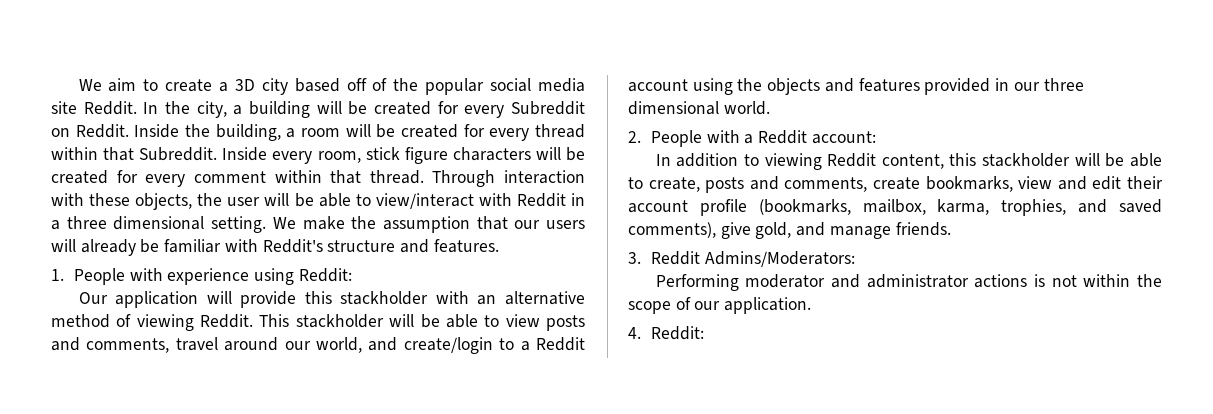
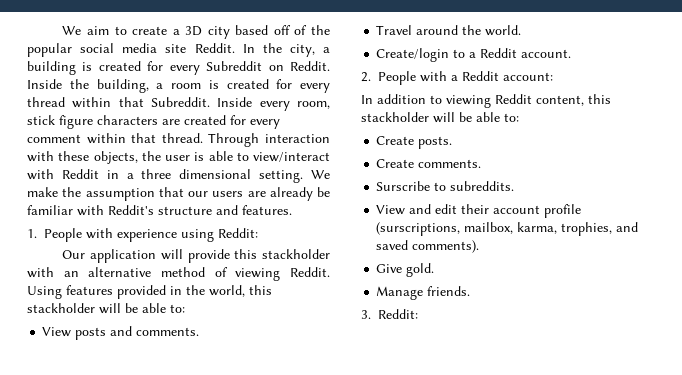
- In the city, a building will be created for every Subreddit on Reddit.
+ In the city, a building is created for every Subreddit on Reddit.
- Inside the building, a room will be created for every thread within that Subreddit.
+ Inside the building, a room is created for every thread within that Subreddit.
- Inside every room, stick figure characters will be created for every comment within that thread.
+ Inside every room, stick figure characters are created for every comment within that thread.
- Through interaction with these objects, the user will be able to view/interact with Reddit in a three dimensional setting.
+ Through interaction with these objects, the user is able to view/interact with Reddit in a three dimensional setting.
- We make the assumption that our users will already be familiar with Reddit's structure and features.
+ We make the assumption that our users are already be familiar with Reddit's structure and features.
- This stackholder will be able to view posts and comments, travel around our world, and create/login to a Reddit account using the objects and features provided in our three dimensional world.
+ Using features provided in the world, this stackholder will be able to:
+ View posts and comments.
+ Travel around the world.
+ Create/login to a Reddit account.
- In addition to viewing Reddit content, this stackholder will be able to create, posts and comments, create bookmarks, view and edit their account profile (bookmarks, mailbox, karma, trophies, and saved comments), give gold, and manage friends.
- 3. Reddit Admins/Moderators:
- Performing moderator and administrator actions is not within the scope of our application.
- 4. Reddit:
+ In addition to viewing Reddit content, this stackholder will be able to:
+ Create posts.
+ Create comments.
+ Surscribe to subreddits.
+ View and edit their account profile (surscriptions, mailbox, karma, trophies, and saved comments).
+ Give gold.
+ Manage friends.
+ 3. Reddit:

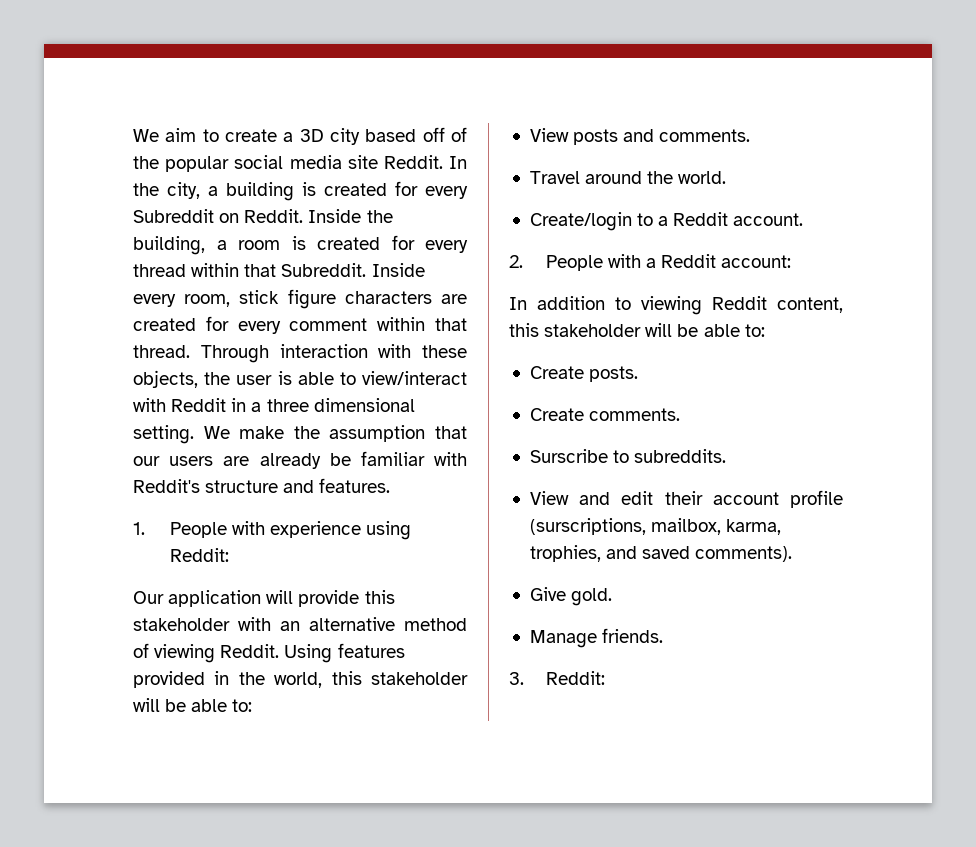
- Our application will provide this stackholder with an alternative method of viewing Reddit.
+ Our application will provide this stakeholder with an alternative method of viewing Reddit.
- Using features provided in the world, this stackholder will be able to:
+ Using features provided in the world, this stakeholder will be able to:
- In addition to viewing Reddit content, this stackholder will be able to:
+ In addition to viewing Reddit content, this stakeholder will be able to:

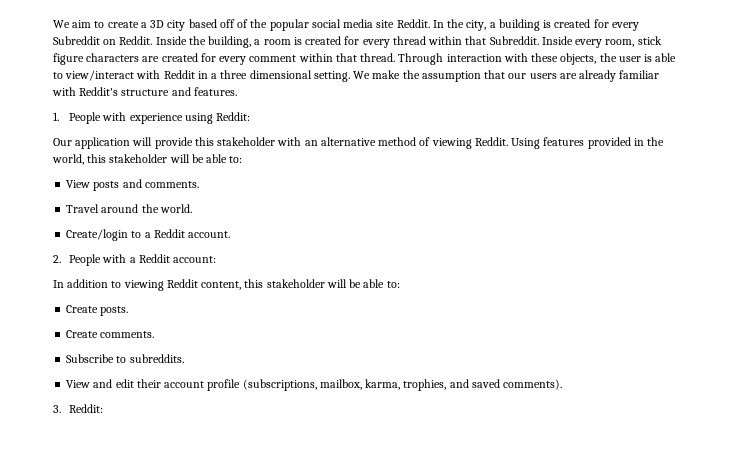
- We make the assumption that our users are already be familiar with Reddit's structure and features.
+ We make the assumption that our users are already familiar with Reddit's structure and features.
- Surscribe to subreddits.
+ Subscribe to subreddits.
- View and edit their account profile (surscriptions, mailbox, karma, trophies, and saved comments).
+ View and edit their account profile (subscriptions, mailbox, karma, trophies, and saved comments).
- Give gold.
- Manage friends.

